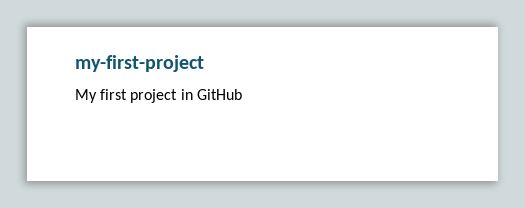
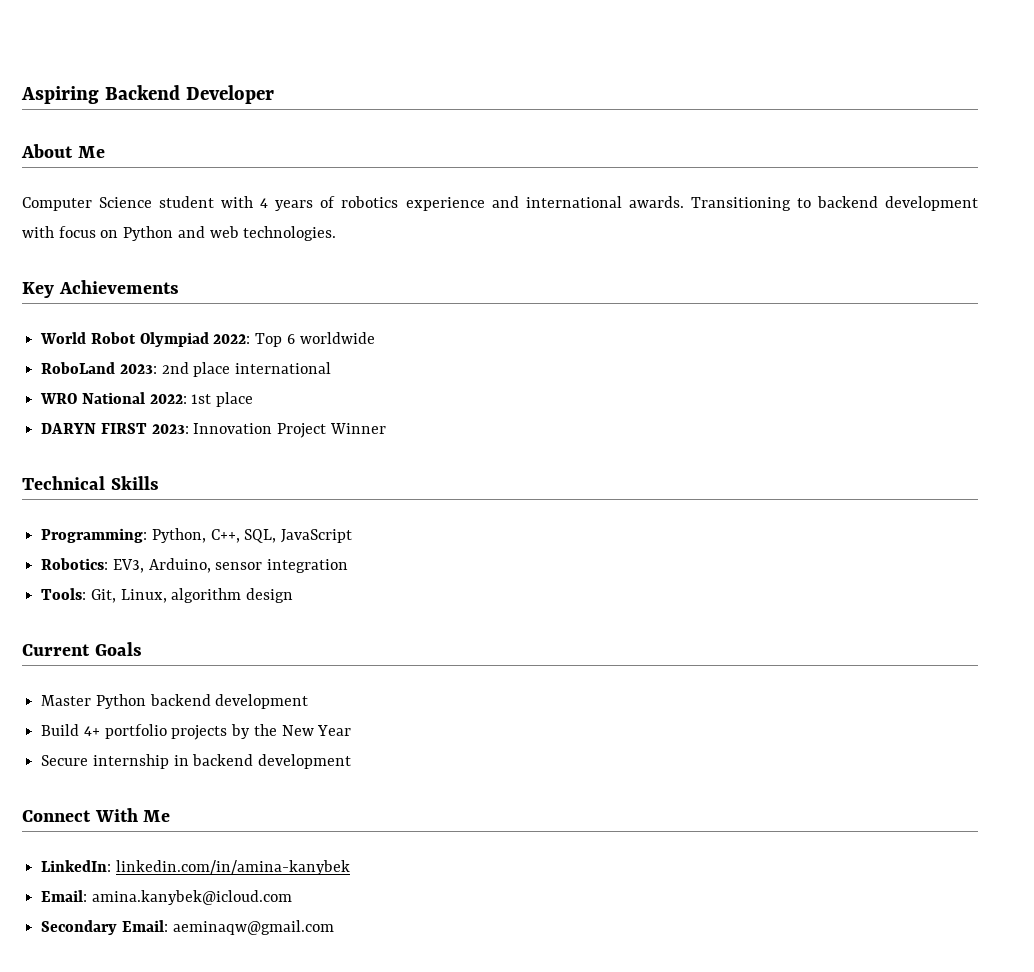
- my-first-project
- My first project in GitHub
+ Aspiring Backend Developer
+ About Me
+ Computer Science student with 4 years of robotics experience and international awards. Transitioning to backend development with focus on Python and web technologies.
+ Key Achievements
+ World Robot Olympiad 2022: Top 6 worldwide
+ RoboLand 2023: 2nd place international
+ WRO National 2022: 1st place
+ DARYN FIRST 2023: Innovation Project Winner
+ Technical Skills
+ Programming: Python, C++, SQL, JavaScript
+ Robotics: EV3, Arduino, sensor integration
+ Tools: Git, Linux, algorithm design
+ Current Goals
+ Master Python backend development
+ Build 4+ portfolio projects by the New Year
+ Secure internship in backend development
+ Connect With Me
+ LinkedIn: linkedin.com/in/amina-kanybek
+ Email: amina.kanybek@icloud.com
+ Secondary Email: aeminaqw@gmail.com

